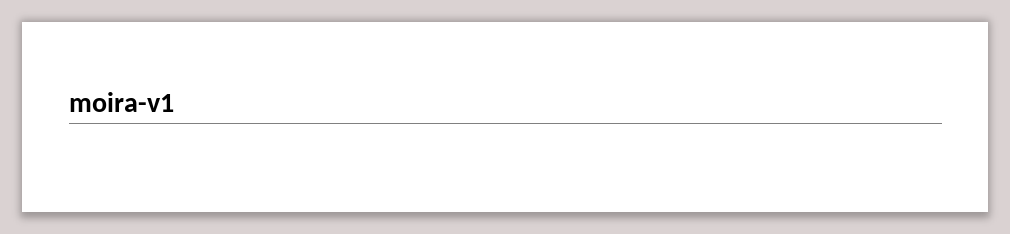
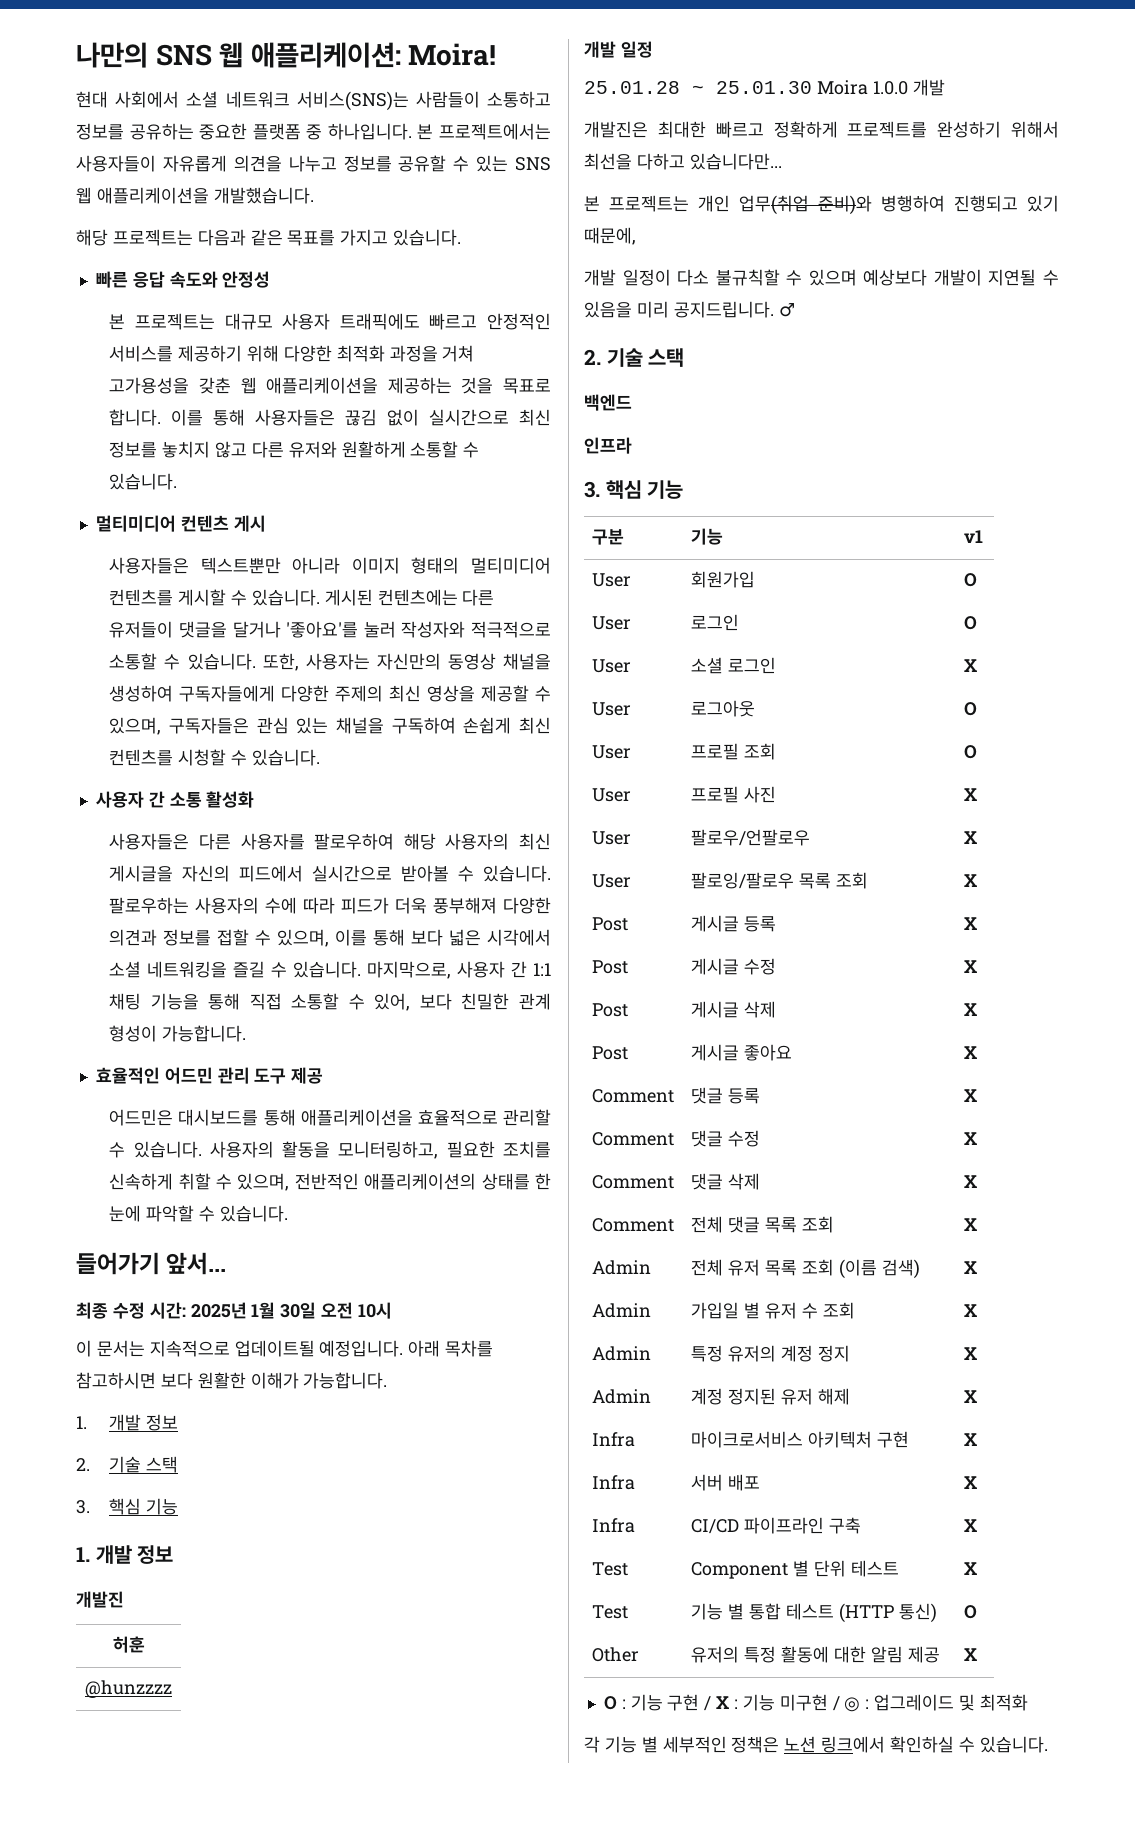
- moira-v1
+ 나만의 SNS 웹 애플리케이션: Moira!
+ 현대 사회에서 소셜 네트워크 서비스(SNS)는 사람들이 소통하고 정보를 공유하는 중요한 플랫폼 중 하나입니다. 본 프로젝트에서는 사용자들이 자유롭게 의견을 나누고 정보를 공유할 수 있는 SNS 웹 애플리케이션을 개발했습니다.
+ 해당 프로젝트는 다음과 같은 목표를 가지고 있습니다.
+ 빠른 응답 속도와 안정성
+ 본 프로젝트는 대규모 사용자 트래픽에도 빠르고 안정적인 서비스를 제공하기 위해 다양한 최적화 과정을 거쳐 고가용성을 갖춘 웹 애플리케이션을 제공하는 것을 목표로 합니다. 이를 통해 사용자들은 끊김 없이 실시간으로 최신 정보를 놓치지 않고 다른 유저와 원활하게 소통할 수 있습니다.
+ 멀티미디어 컨텐츠 게시
+ 사용자들은 텍스트뿐만 아니라 이미지 형태의 멀티미디어 컨텐츠를 게시할 수 있습니다. 게시된 컨텐츠에는 다른 유저들이 댓글을 달거나 '좋아요'를 눌러 작성자와 적극적으로 소통할 수 있습니다. 또한, 사용자는 자신만의 동영상 채널을 생성하여 구독자들에게 다양한 주제의 최신 영상을 제공할 수 있으며, 구독자들은 관심 있는 채널을 구독하여 손쉽게 최신 컨텐츠를 시청할 수 있습니다.
+ 사용자 간 소통 활성화
+ 사용자들은 다른 사용자를 팔로우하여 해당 사용자의 최신 게시글을 자신의 피드에서 실시간으로 받아볼 수 있습니다. 팔로우하는 사용자의 수에 따라 피드가 더욱 풍부해져 다양한 의견과 정보를 접할 수 있으며, 이를 통해 보다 넓은 시각에서 소셜 네트워킹을 즐길 수 있습니다. 마지막으로, 사용자 간 1:1 채팅 기능을 통해 직접 소통할 수 있어, 보다 친밀한 관계 형성이 가능합니다.
+ 효율적인 어드민 관리 도구 제공
+ 어드민은 대시보드를 통해 애플리케이션을 효율적으로 관리할 수 있습니다. 사용자의 활동을 모니터링하고, 필요한 조치를 신속하게 취할 수 있으며, 전반적인 애플리케이션의 상태를 한 눈에 파악할 수 있습니다.
+ 들어가기 앞서...
+ 최종 수정 시간: 2025년 1월 30일 오전 10시
+ 이 문서는 지속적으로 업데이트될 예정입니다. 아래 목차를 참고하시면 보다 원활한 이해가 가능합니다.
+ 1. 개발 정보
+ 2. 기술 스택
+ 3. 핵심 기능
+ 1. 개발 정보
+ 개발진
+ 허훈
+ @hunzzzz
+ 개발 일정
+ 25.01.28 ~ 25.01.30 Moira 1.0.0 개발
+ 개발진은 최대한 빠르고 정확하게 프로젝트를 완성하기 위해서 최선을 다하고 있습니다만...
+ 본 프로젝트는 개인 업무(취업 준비)와 병행하여 진행되고 있기 때문에,
+ 개발 일정이 다소 불규칙할 수 있으며 예상보다 개발이 지연될 수 있음을 미리 공지드립니다. ♂
+ 2. 기술 스택
+ 백엔드
+ 인프라
+ 3. 핵심 기능
+ 구분 | 기능 | v1
+ User | 회원가입 | O
+ User | 로그인 | O
+ User | 소셜 로그인 | X
+ User | 로그아웃 | O
+ User | 프로필 조회 | O
+ User | 프로필 사진 | X
+ User | 팔로우/언팔로우 | X
+ User | 팔로잉/팔로우 목록 조회 | X
+ Post | 게시글 등록 | X
+ Post | 게시글 수정 | X
+ Post | 게시글 삭제 | X
+ Post | 게시글 좋아요 | X
+ Comment | 댓글 등록 | X
+ Comment | 댓글 수정 | X
+ Comment | 댓글 삭제 | X
+ Comment | 전체 댓글 목록 조회 | X
+ Admin | 전체 유저 목록 조회 (이름 검색) | X
+ Admin | 가입일 별 유저 수 조회 | X
+ Admin | 특정 유저의 계정 정지 | X
+ Admin | 계정 정지된 유저 해제 | X
+ Infra | 마이크로서비스 아키텍처 구현 | X
+ Infra | 서버 배포 | X
+ Infra | CI/CD 파이프라인 구축 | X
+ Test | Component 별 단위 테스트 | X
+ Test | 기능 별 통합 테스트 (HTTP 통신) | O
+ Other | 유저의 특정 활동에 대한 알림 제공 | X
+ O : 기능 구현 / X : 기능 미구현 / ◎ : 업그레이드 및 최적화
+ 각 기능 별 세부적인 정책은 노션 링크에서 확인하실 수 있습니다.

